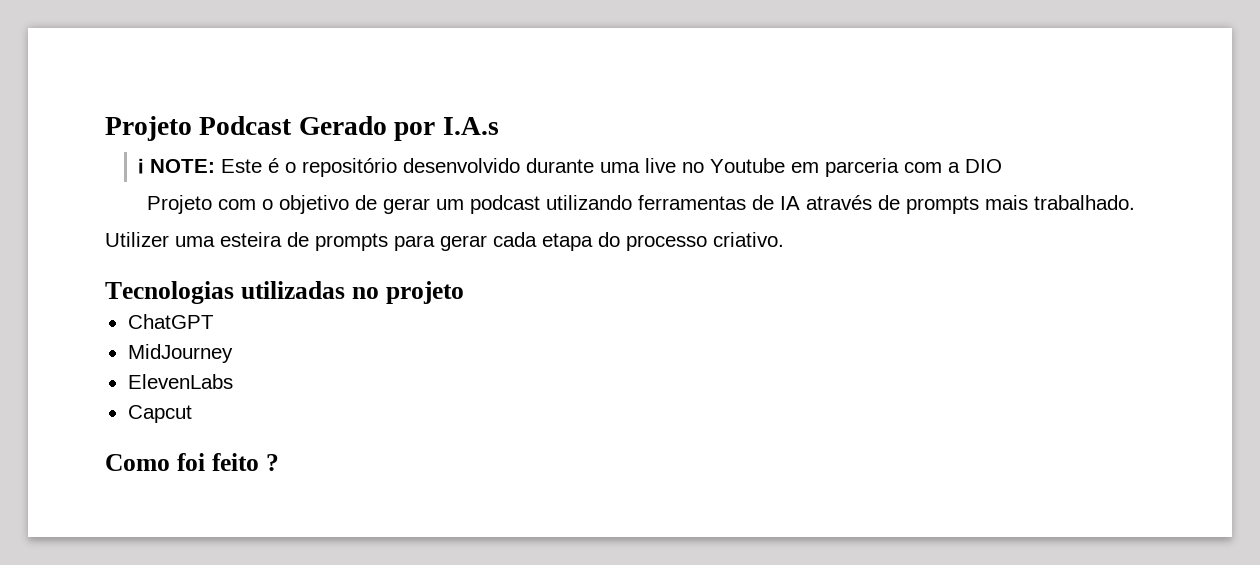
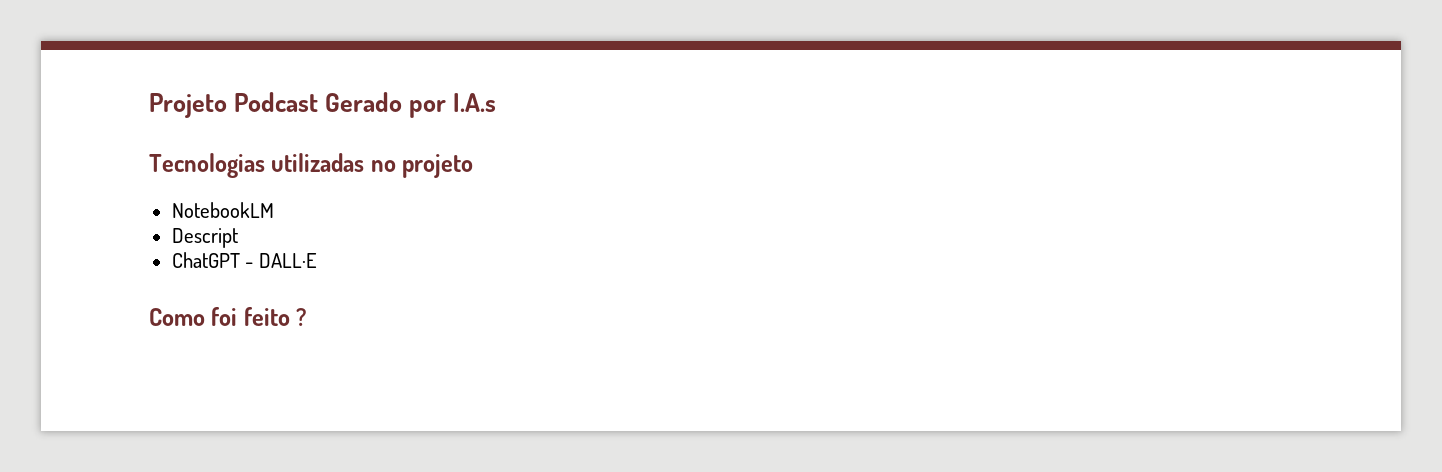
- ℹ NOTE: Este é o repositório desenvolvido durante uma live no Youtube em parceria com a DIO
- Projeto com o objetivo de gerar um podcast utilizando ferramentas de IA através de prompts mais trabalhado.
- Utilizer uma esteira de prompts para gerar cada etapa do processo criativo.
+ NotebookLM
+ Descript
- ChatGPT
- MidJourney
- ElevenLabs
- Capcut
+ ChatGPT - DALL·E

